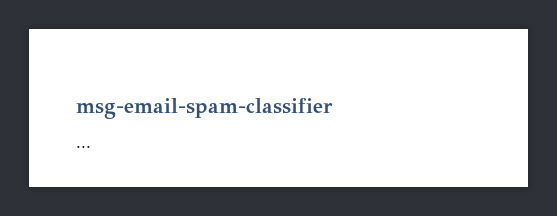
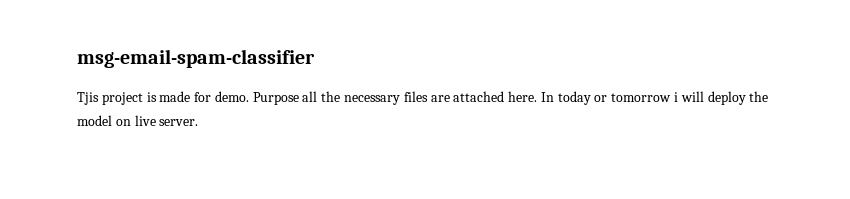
- ...
+ Tjis project is made for demo. Purpose all the necessary files are attached here. In today or tomorrow i will deploy the model on live server.

